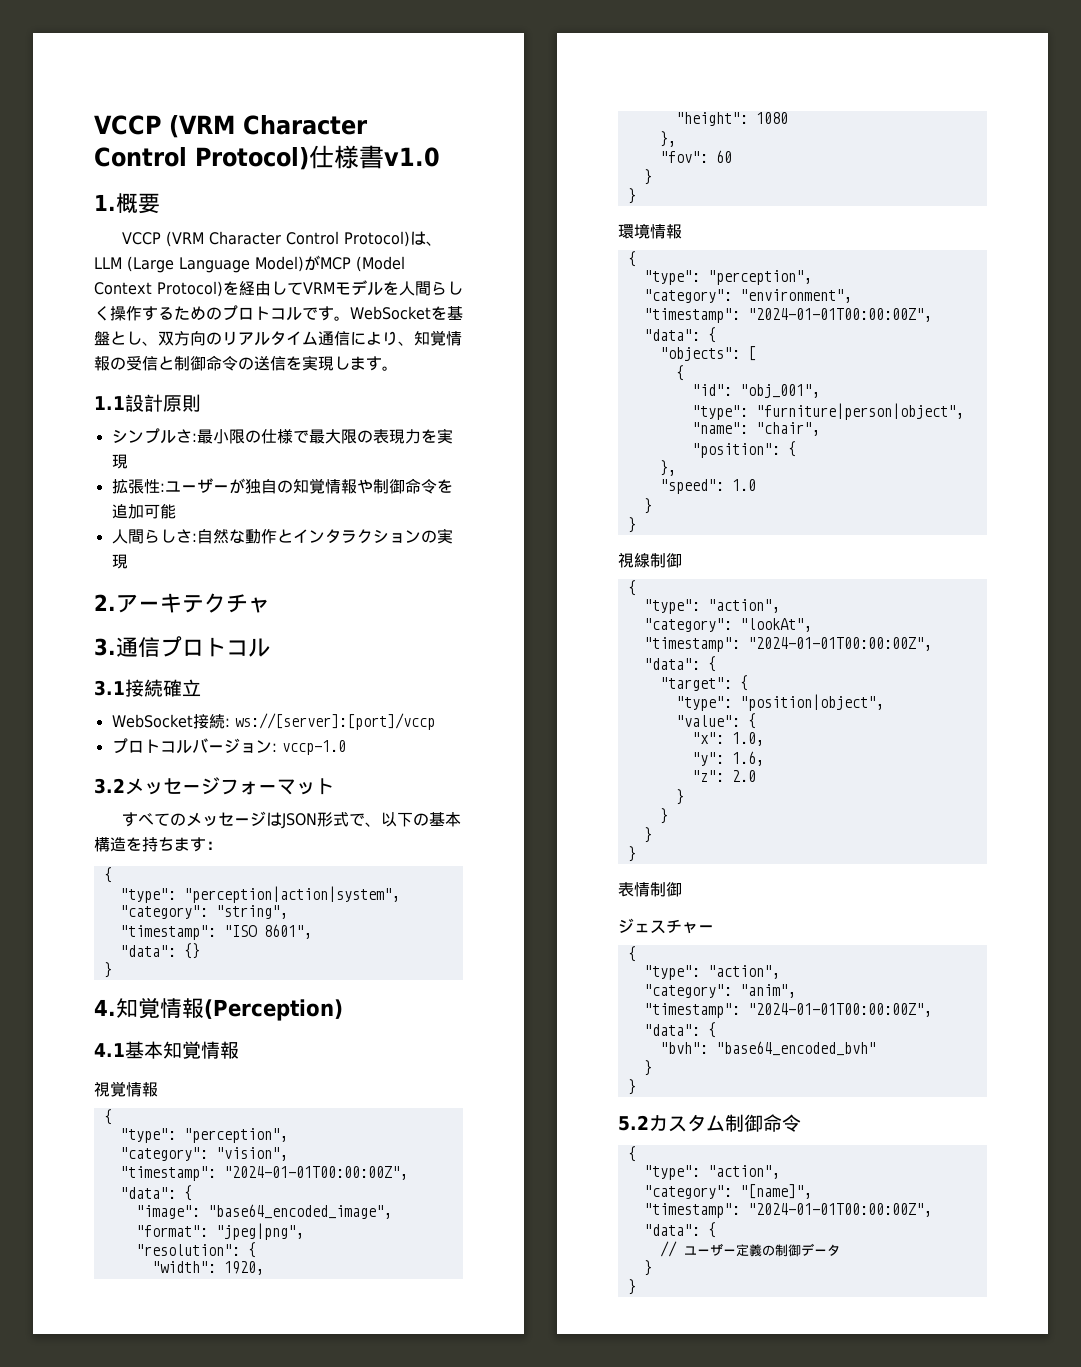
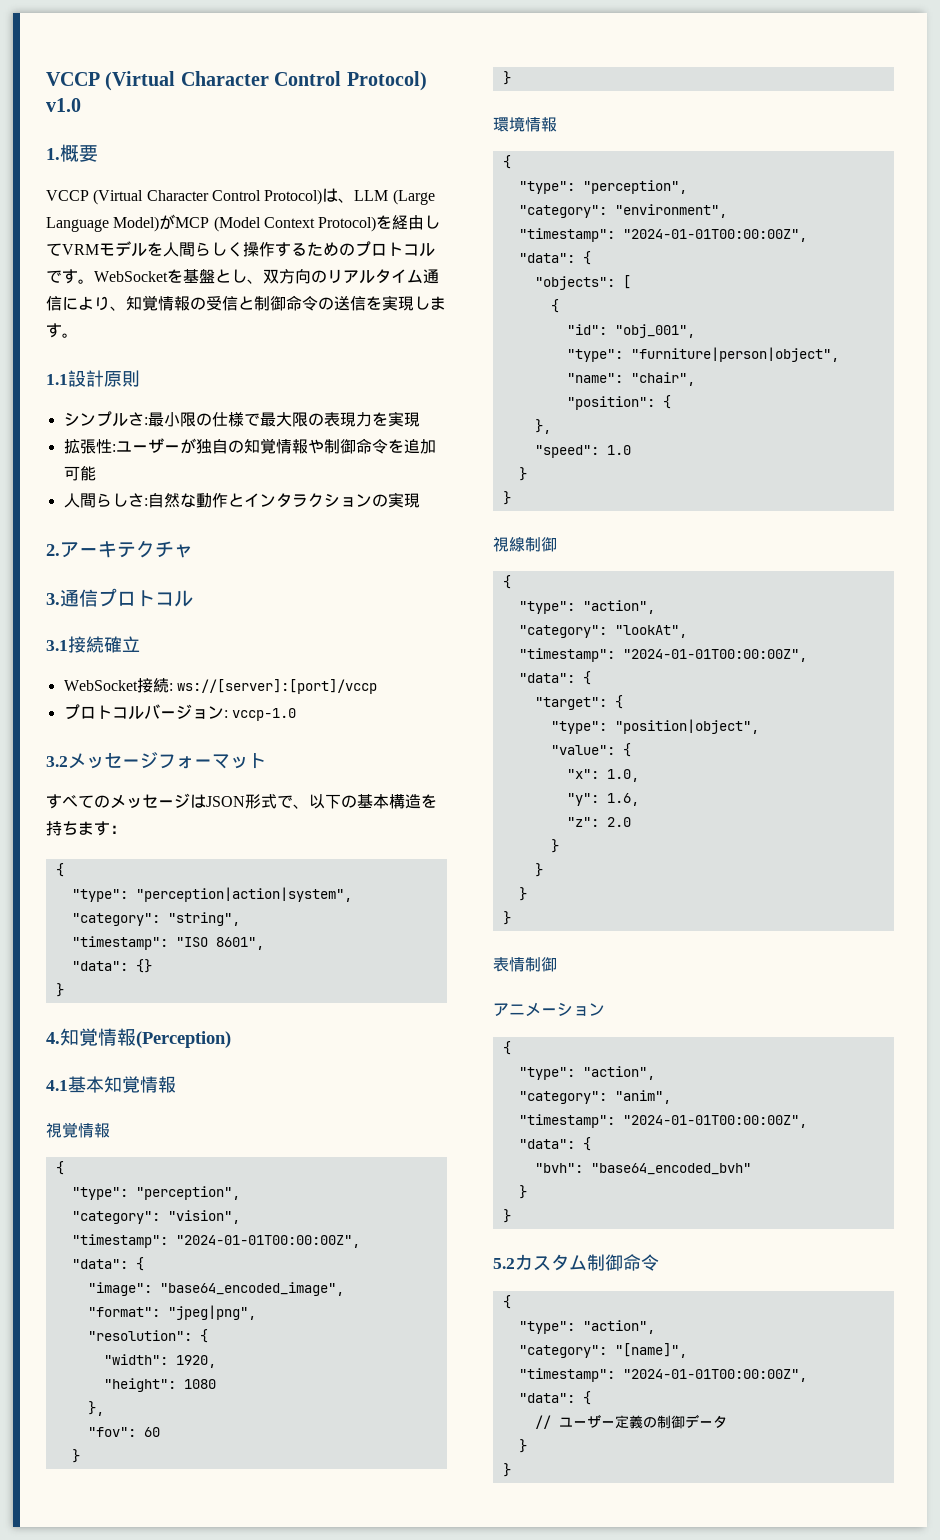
- VCCP (VRM Character Control Protocol)仕様書v1.0
+ VCCP (Virtual Character Control Protocol) v1.0
- VCCP (VRM Character Control Protocol)は、LLM (Large Language Model)がMCP (Model Context Protocol)を経由してVRMモデルを人間らしく操作するためのプロトコルです。
+ VCCP (Virtual Character Control Protocol)は、LLM (Large Language Model)がMCP (Model Context Protocol)を経由してVRMモデルを人間らしく操作するためのプロトコルです。
- ジェスチャー
+ アニメーション

